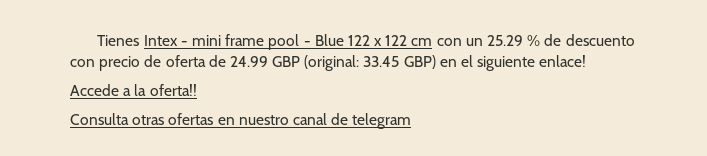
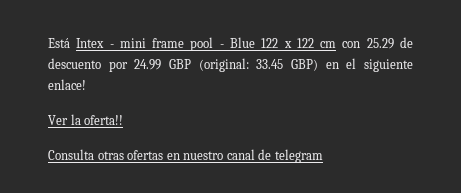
- Tienes Intex - mini frame pool - Blue 122 x 122 cm con un 25.29 % de descuento con precio de oferta de 24.99 GBP (original: 33.45 GBP) en el siguiente enlace!
+ Está Intex - mini frame pool - Blue 122 x 122 cm con 25.29 de descuento por 24.99 GBP (original: 33.45 GBP) en el siguiente enlace!
- Accede a la oferta!!
+ Ver la oferta!!

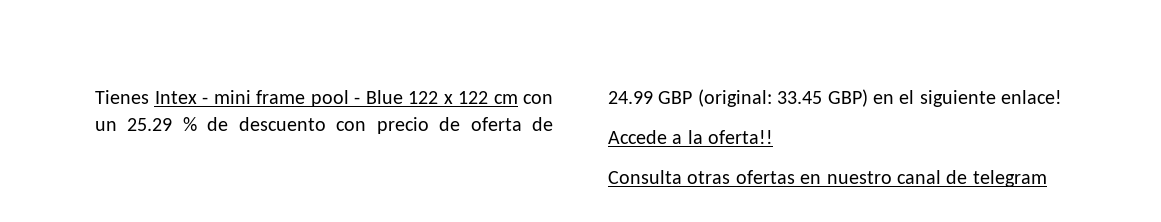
- Está Intex - mini frame pool - Blue 122 x 122 cm con 25.29 de descuento por 24.99 GBP (original: 33.45 GBP) en el siguiente enlace!
+ Tienes Intex - mini frame pool - Blue 122 x 122 cm con un 25.29 % de descuento con precio de oferta de 24.99 GBP (original: 33.45 GBP) en el siguiente enlace!
- Ver la oferta!!
+ Accede a la oferta!!

